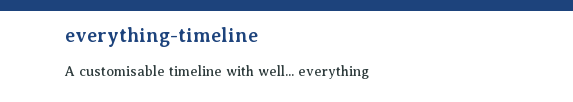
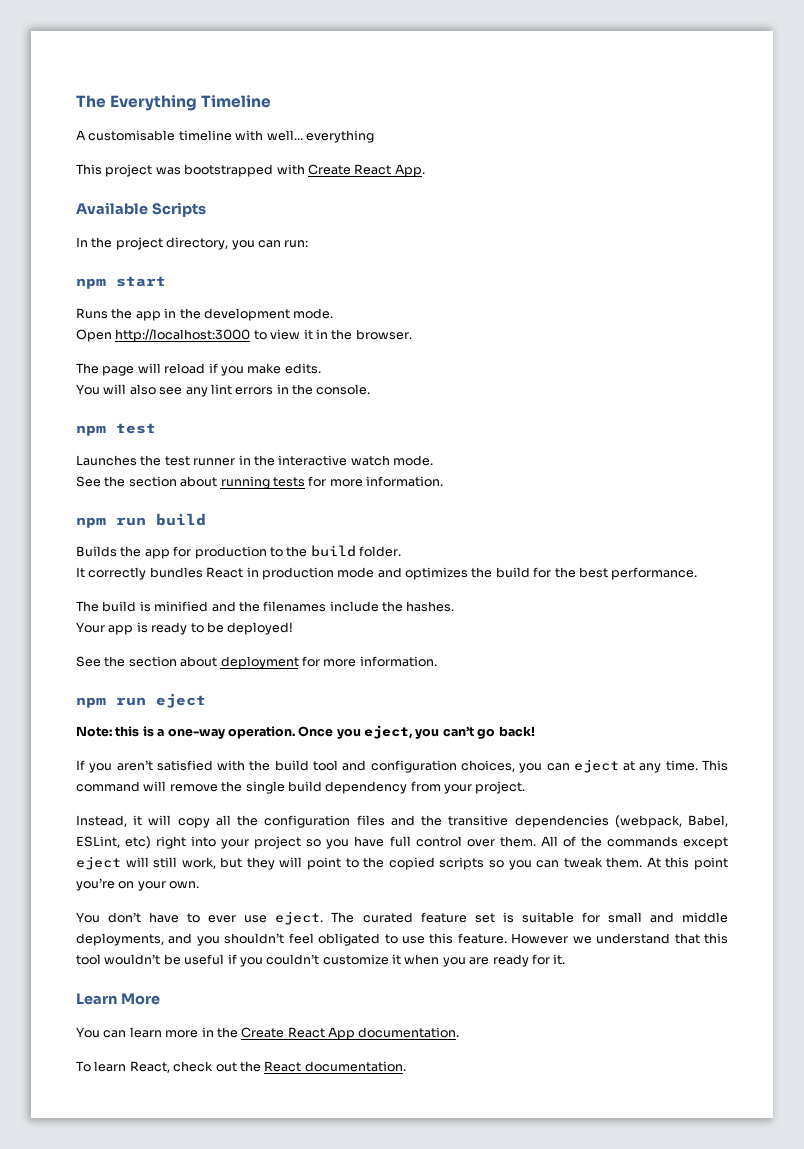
- everything-timeline
+ The Everything Timeline
+ This project was bootstrapped with Create React App.
+ Available Scripts
+ In the project directory, you can run:
+ npm start
+ Runs the app in the development mode.
+ Open http://localhost:3000 to view it in the browser.
+ The page will reload if you make edits.
+ You will also see any lint errors in the console.
+ npm test
+ Launches the test runner in the interactive watch mode.
+ See the section about running tests for more information.
+ npm run build
+ Builds the app for production to the build folder.
+ It correctly bundles React in production mode and optimizes the build for the best performance.
+ The build is minified and the filenames include the hashes.
+ Your app is ready to be deployed!
+ See the section about deployment for more information.
+ npm run eject
+ Note: this is a one-way operation. Once you eject, you can’t go back!
+ If you aren’t satisfied with the build tool and configuration choices, you can eject at any time. This command will remove the single build dependency from your project.
+ Instead, it will copy all the configuration files and the transitive dependencies (webpack, Babel, ESLint, etc) right into your project so you have full control over them. All of the commands except eject will still work, but they will point to the copied scripts so you can tweak them. At this point you’re on your own.
+ You don’t have to ever use eject. The curated feature set is suitable for small and middle deployments, and you shouldn’t feel obligated to use this feature. However we understand that this tool wouldn’t be useful if you couldn’t customize it when you are ready for it.
+ Learn More
+ You can learn more in the Create React App documentation.
+ To learn React, check out the React documentation.

